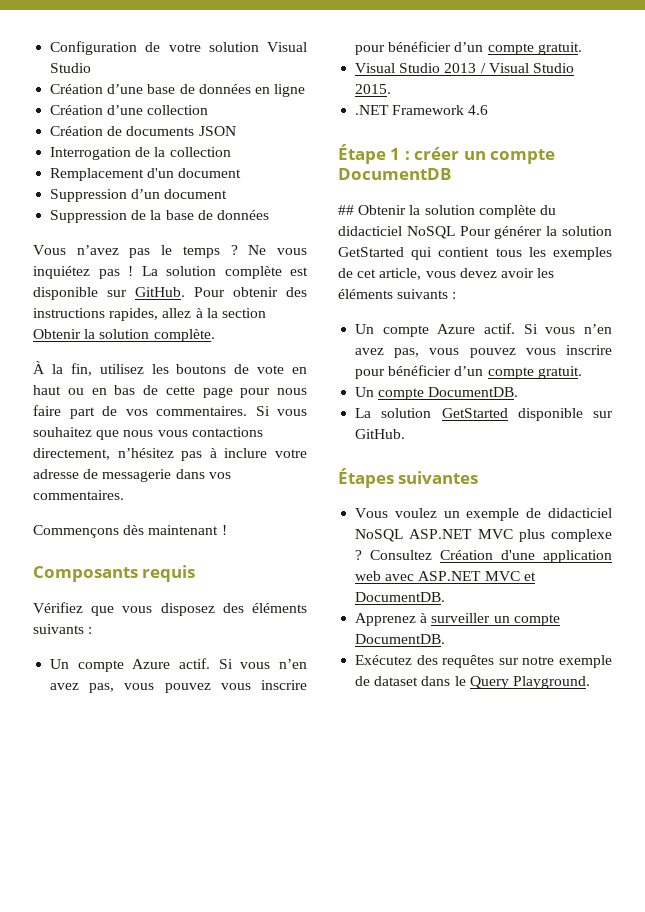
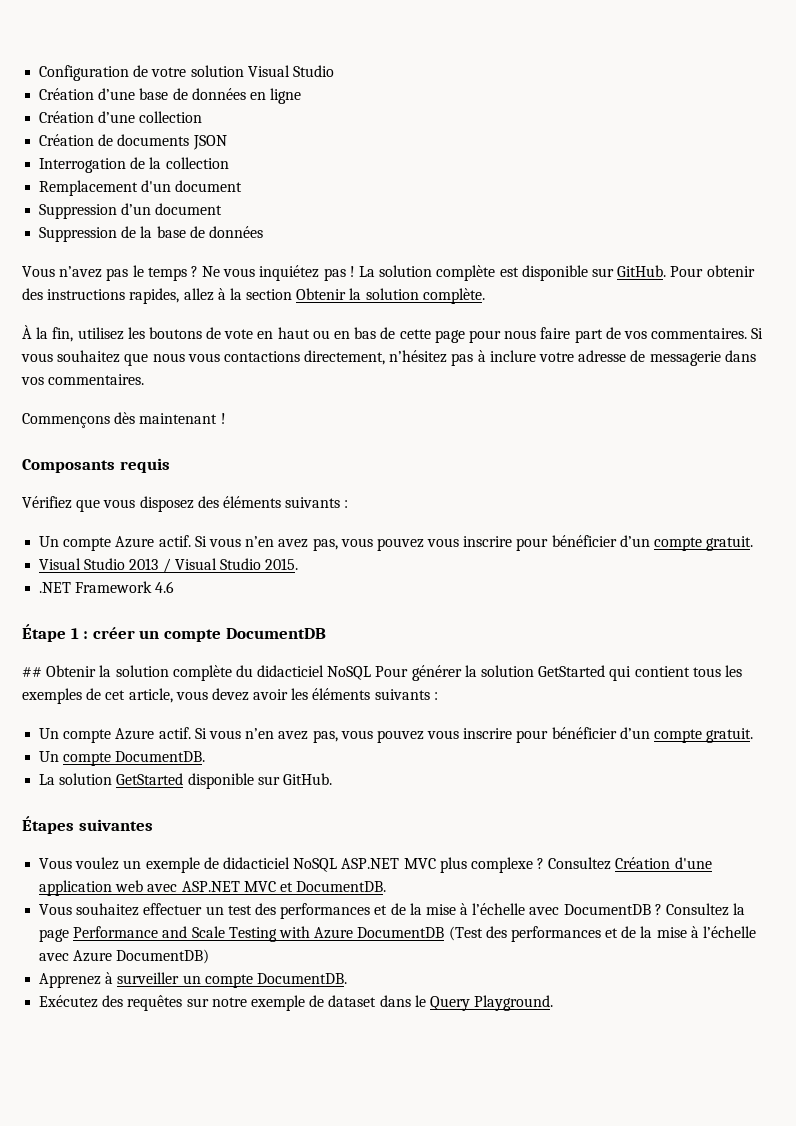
+ Vous souhaitez effectuer un test des performances et de la mise à l’échelle avec DocumentDB ? Consultez la page Performance and Scale Testing with Azure DocumentDB (Test des performances et de la mise à l’échelle avec Azure DocumentDB)

